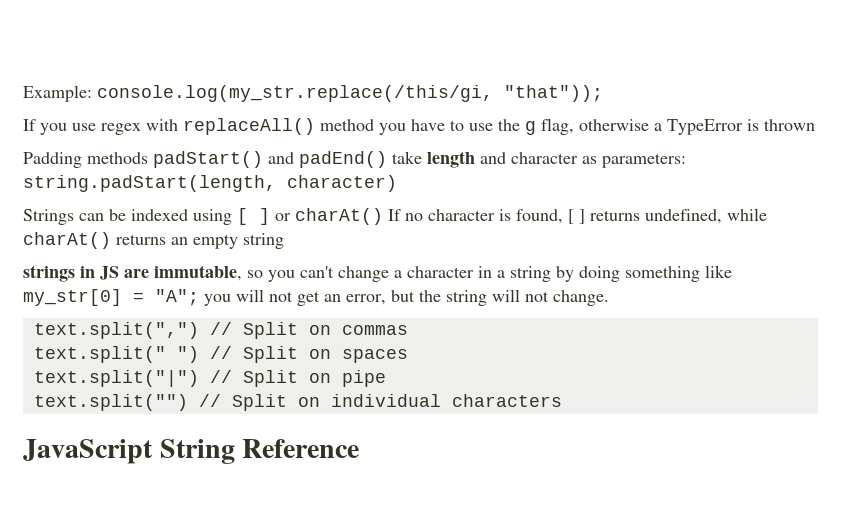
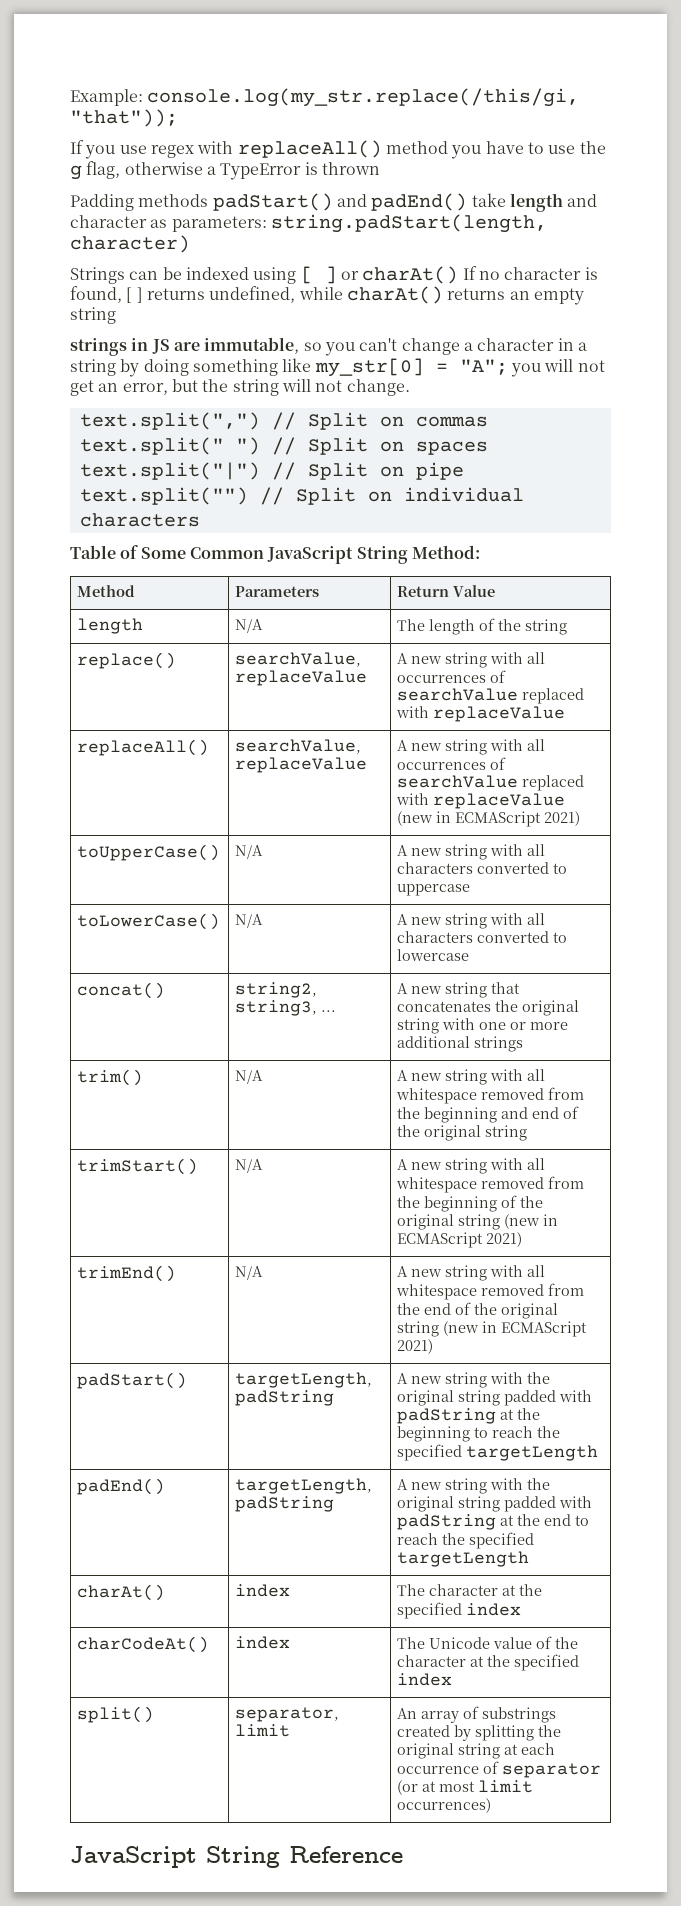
+ Table of Some Common JavaScript String Method:
+ Method | Parameters | Return Value
+ length | N/A | The length of the string
+ replace() | searchValue, replaceValue | A new string with all occurrences of searchValue replaced with replaceValue
+ replaceAll() | searchValue, replaceValue | A new string with all occurrences of searchValue replaced with replaceValue (new in ECMAScript 2021)
+ toUpperCase() | N/A | A new string with all characters converted to uppercase
+ toLowerCase() | N/A | A new string with all characters converted to lowercase
+ concat() | string2, string3, ... | A new string that concatenates the original string with one or more additional strings
+ trim() | N/A | A new string with all whitespace removed from the beginning and end of the original string
+ trimStart() | N/A | A new string with all whitespace removed from the beginning of the original string (new in ECMAScript 2021)
+ trimEnd() | N/A | A new string with all whitespace removed from the end of the original string (new in ECMAScript 2021)
+ padStart() | targetLength, padString | A new string with the original string padded with padString at the beginning to reach the specified targetLength
+ padEnd() | targetLength, padString | A new string with the original string padded with padString at the end to reach the specified targetLength
+ charAt() | index | The character at the specified index
+ charCodeAt() | index | The Unicode value of the character at the specified index
+ split() | separator, limit | An array of substrings created by splitting the original string at each occurrence of separator (or at most limit occurrences)

